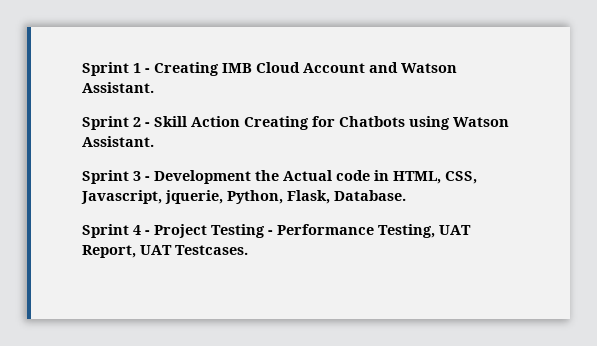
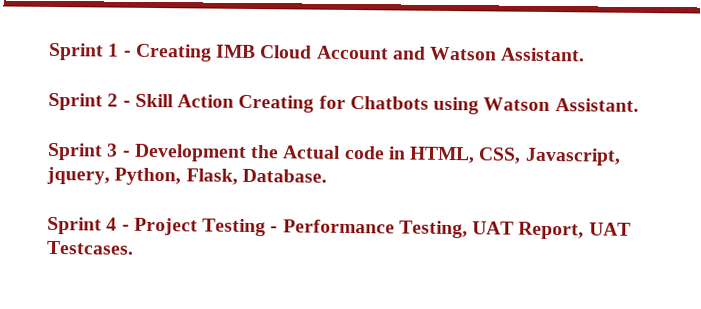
- Sprint 3 - Development the Actual code in HTML, CSS, Javascript, jquerie, Python, Flask, Database.
+ Sprint 3 - Development the Actual code in HTML, CSS, Javascript, jquery, Python, Flask, Database.

